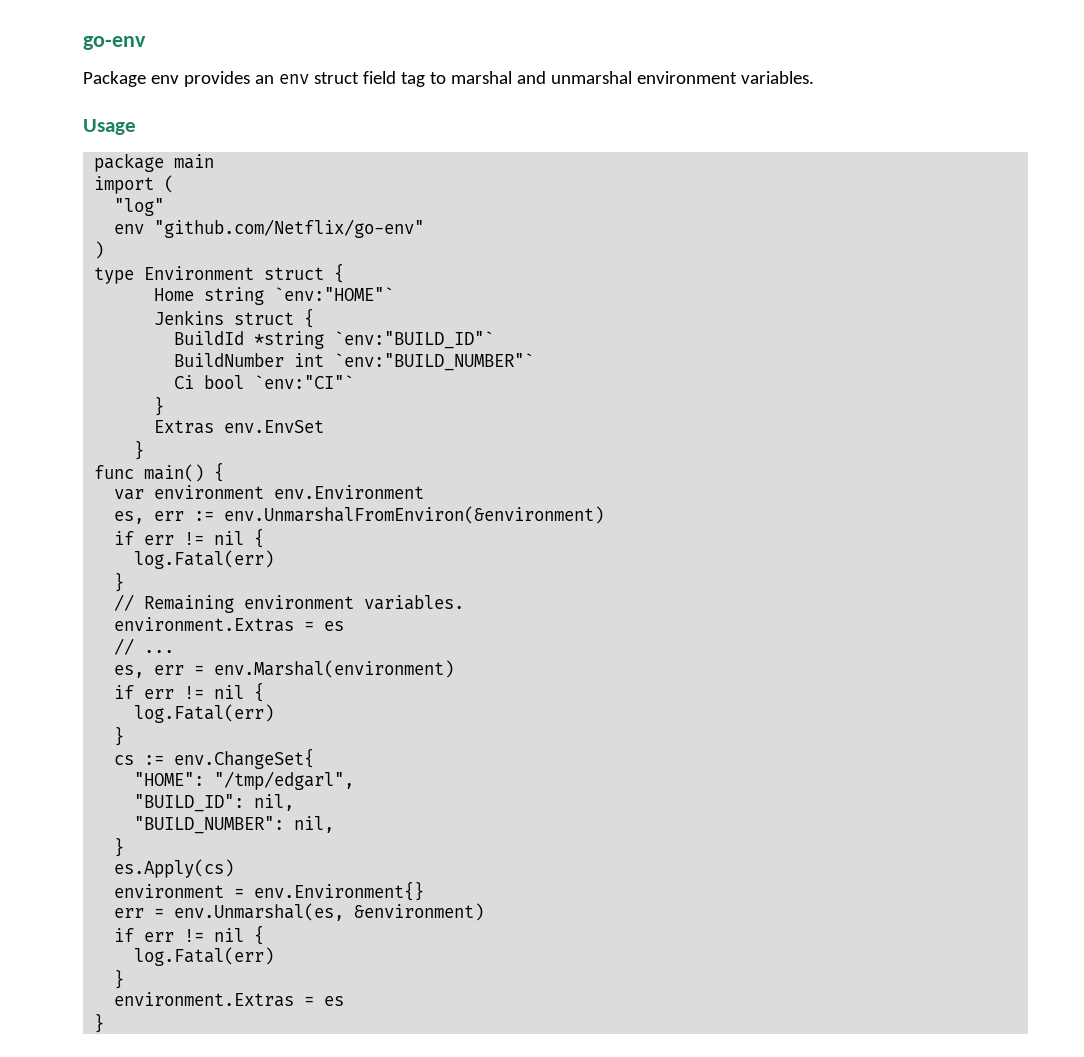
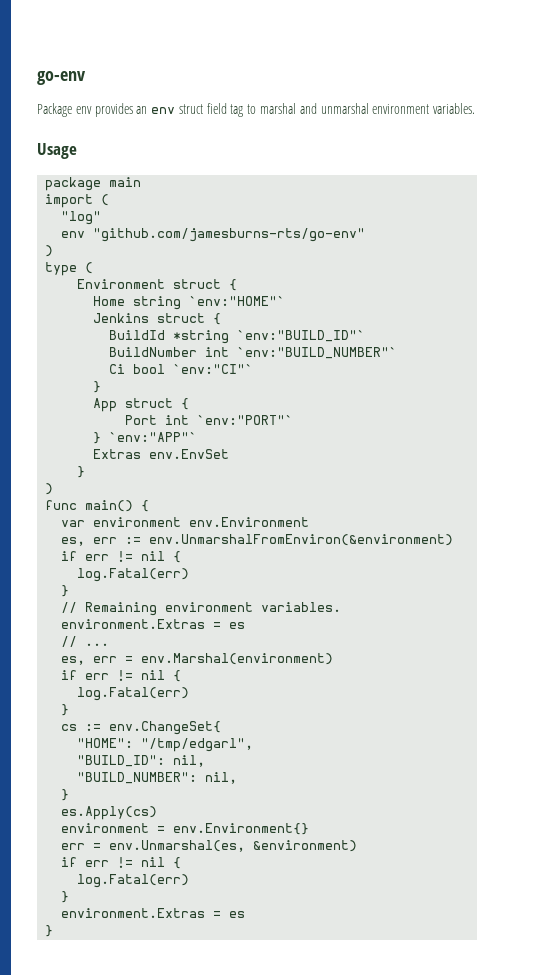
- env "github.com/Netflix/go-env"
+ env "github.com/jamesburns-rts/go-env"
- type Environment struct {
+ type (
+ Environment struct {
+ App struct {
+ Port int `env:"PORT"`
+ } `env:"APP"`
  Extras env.EnvSet
  }
+ )

